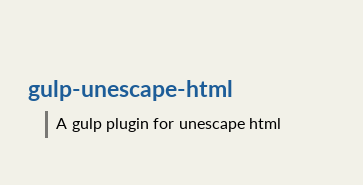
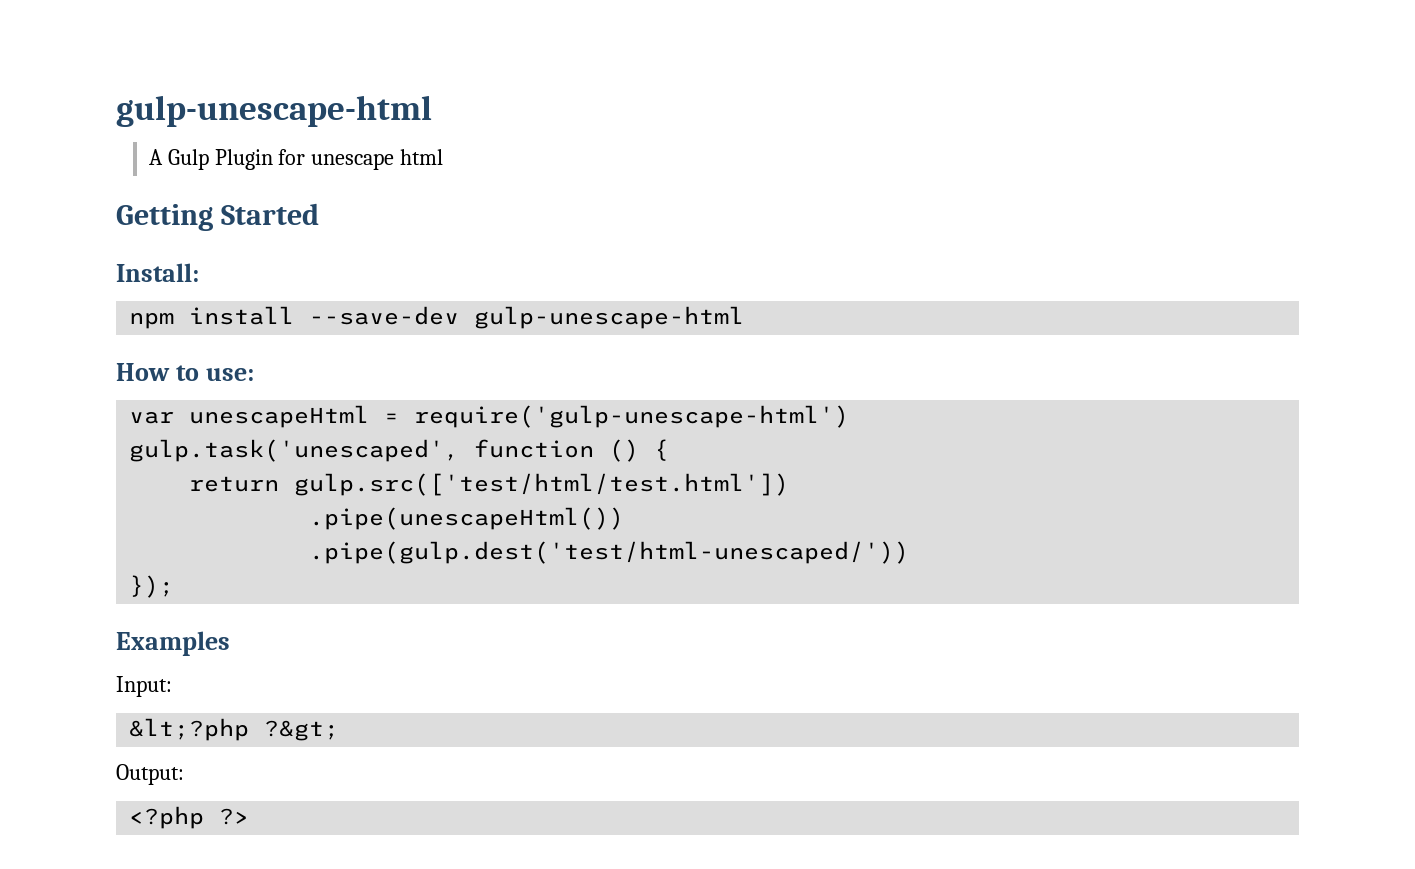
- A gulp plugin for unescape html
+ A Gulp Plugin for unescape html
+ Getting Started
+ Install:
+ npm install --save-dev gulp-unescape-html
+ How to use:
+ var unescapeHtml = require('gulp-unescape-html')
+ gulp.task('unescaped', function () {
+ return gulp.src(['test/html/test.html'])
+ .pipe(unescapeHtml())
+ .pipe(gulp.dest('test/html-unescaped/'))
+ });
+ Examples
+ Input:
+ &lt;?php ?&gt;
+ Output:
+ <?php ?>

